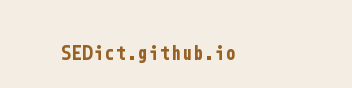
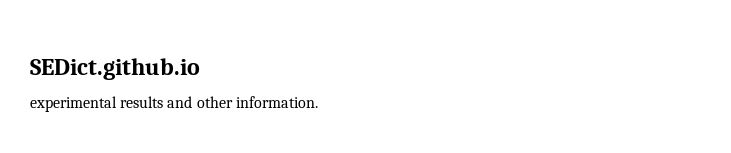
+ experimental results and other information.

